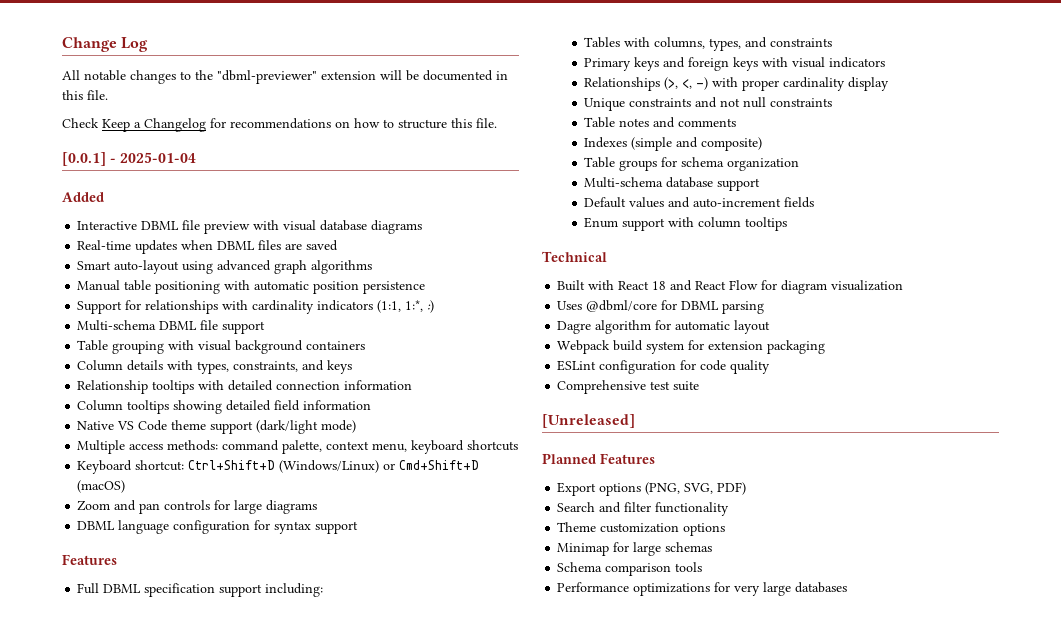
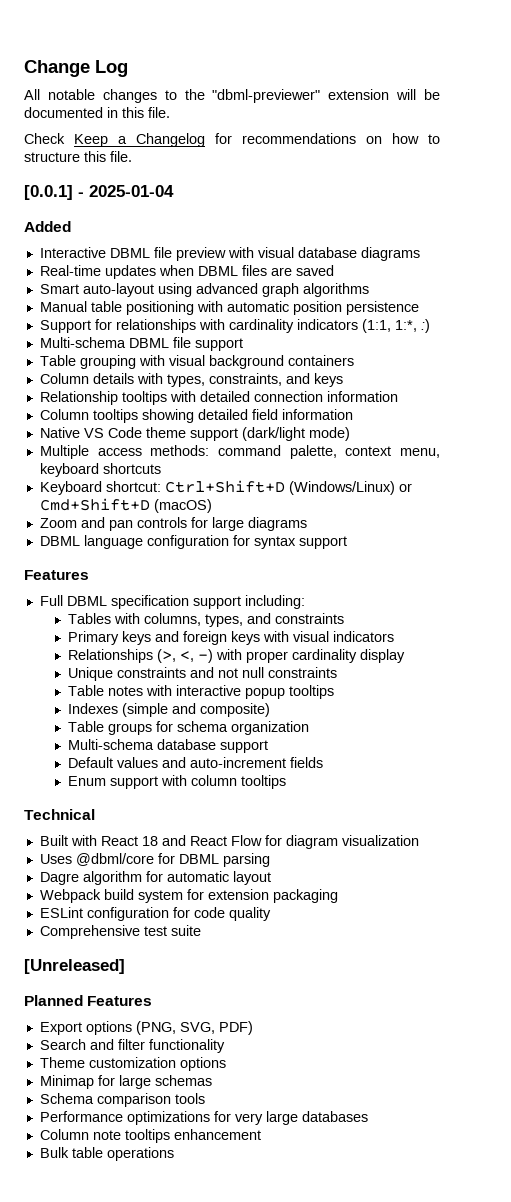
- Table notes and comments
+ Table notes with interactive popup tooltips
+ Column note tooltips enhancement
+ Bulk table operations

